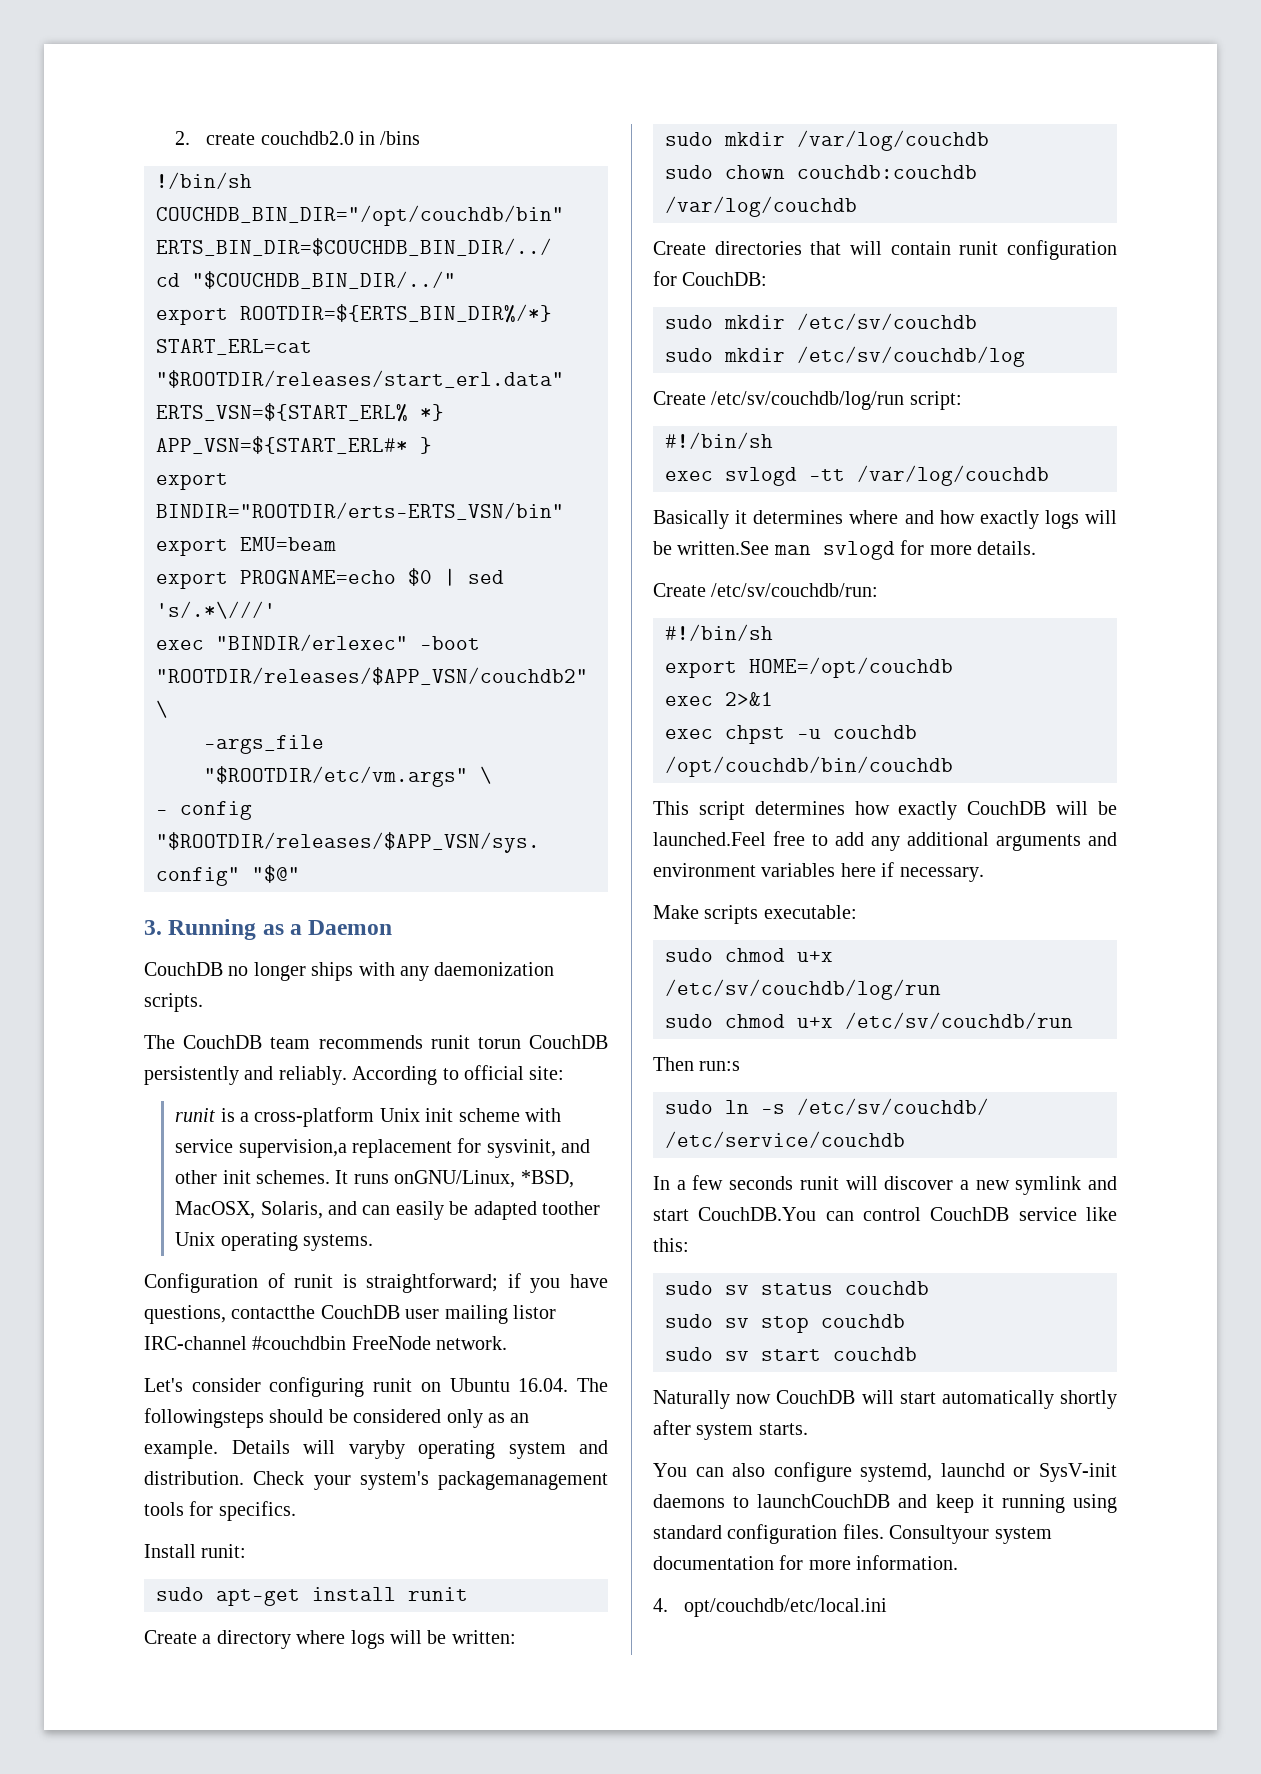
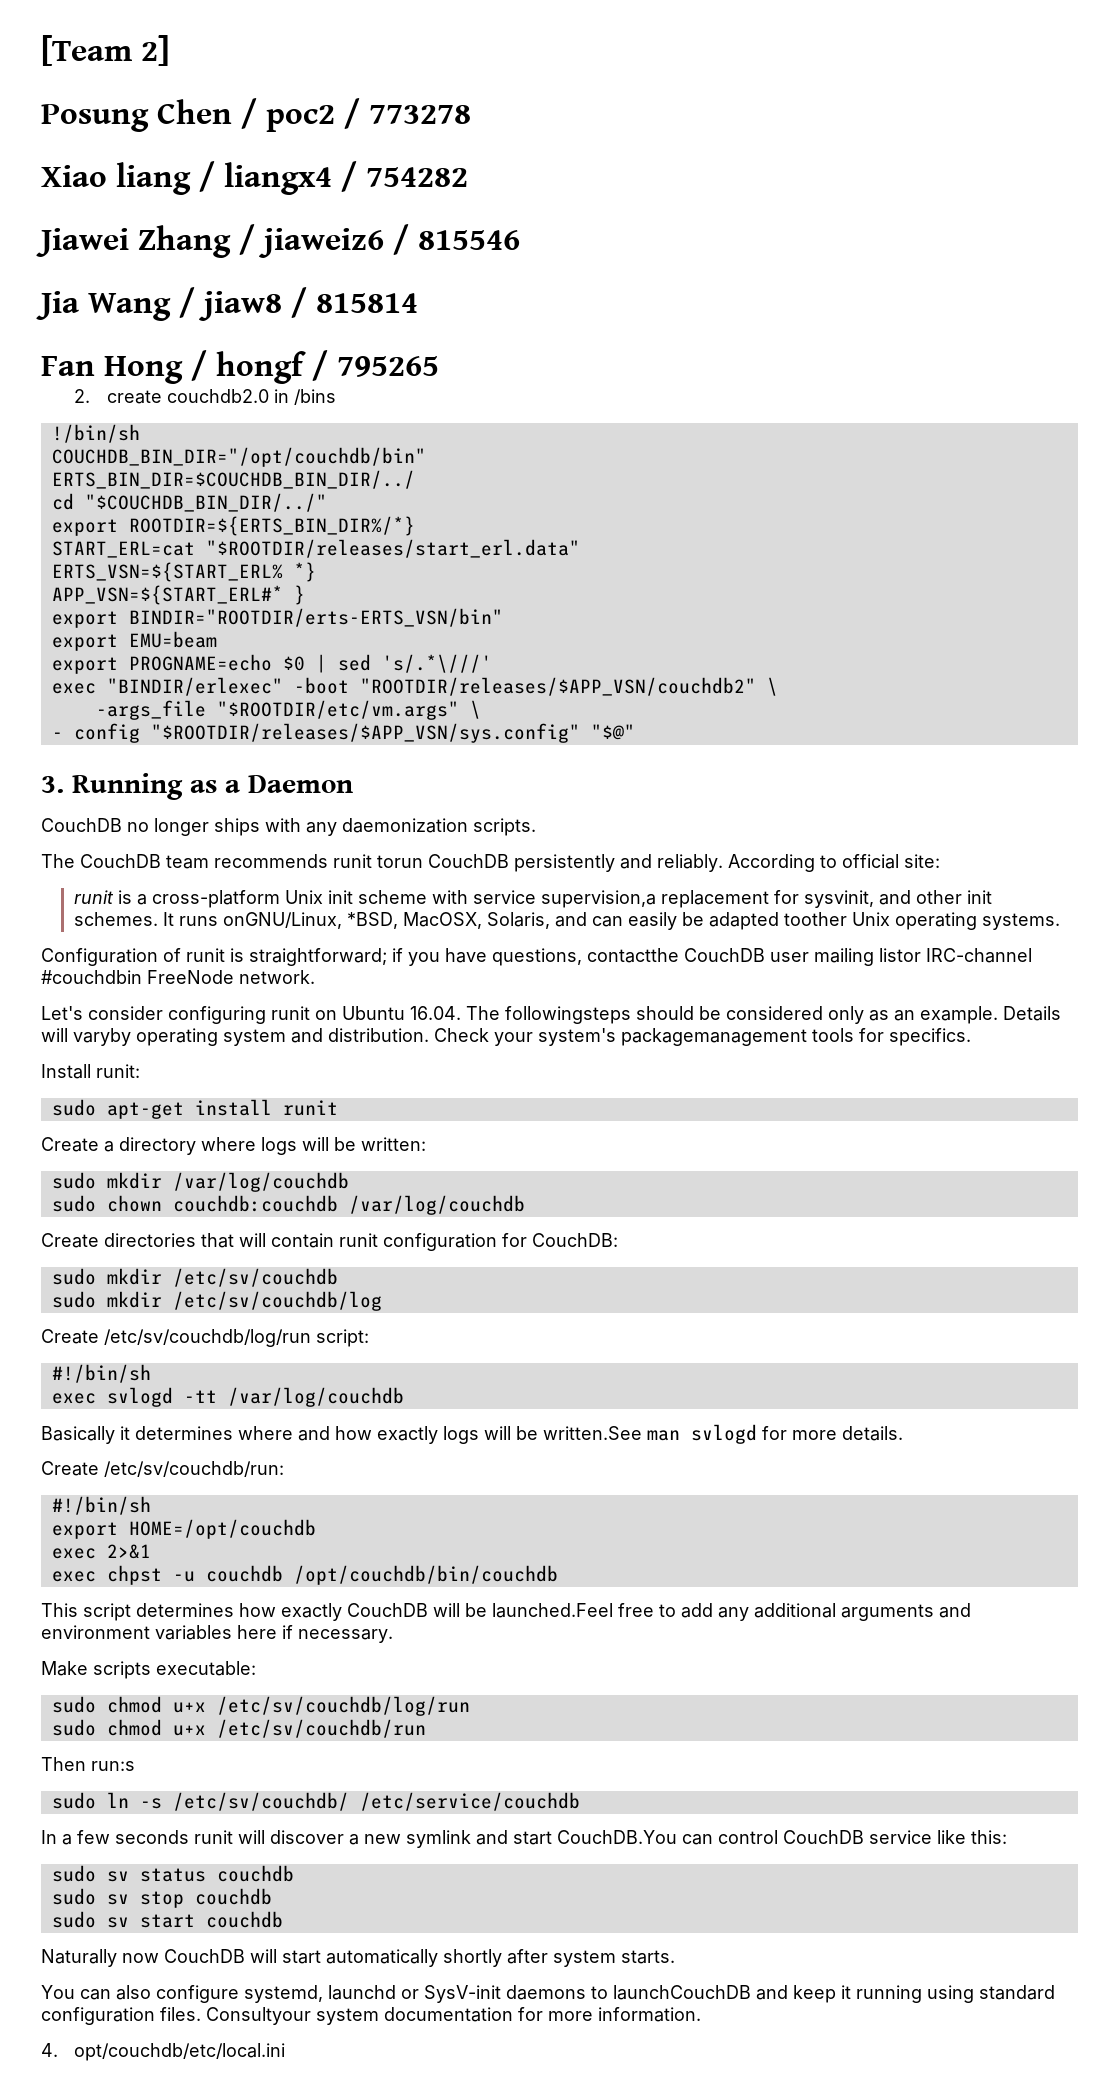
+ [Team 2]
+ Posung Chen / poc2 / 773278
+ Xiao liang / liangx4 / 754282
+ Jiawei Zhang / jiaweiz6 / 815546
+ Jia Wang / jiaw8 / 815814
+ Fan Hong / hongf / 795265

